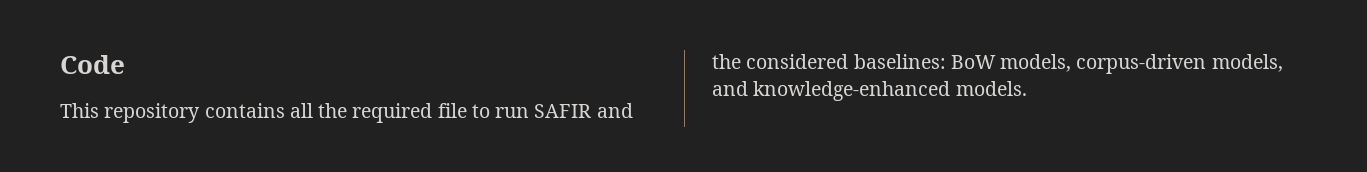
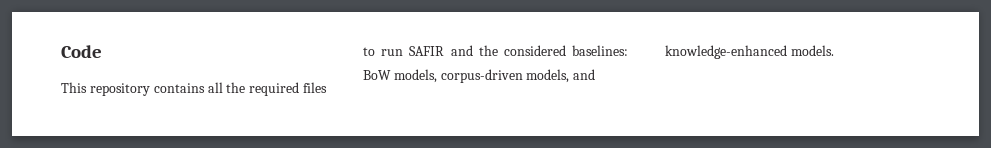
- This repository contains all the required file to run SAFIR and the considered baselines: BoW models, corpus-driven models, and knowledge-enhanced models.
+ This repository contains all the required files to run SAFIR and the considered baselines: BoW models, corpus-driven models, and knowledge-enhanced models.

